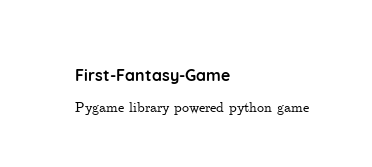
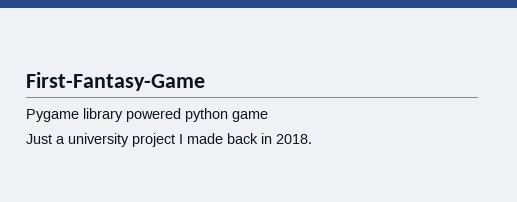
+ Just a university project I made back in 2018.

